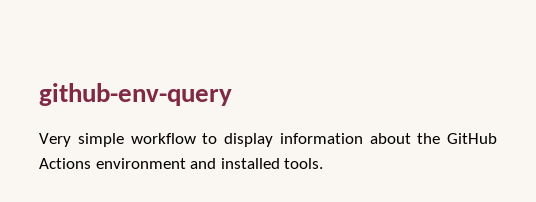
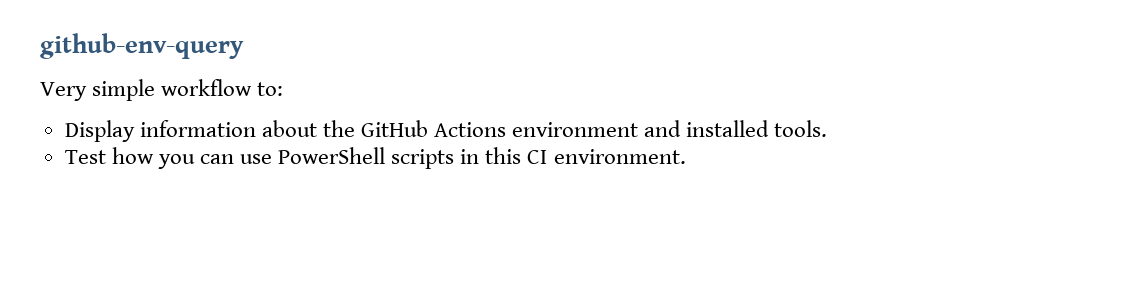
- Very simple workflow to display information about the GitHub Actions environment and installed tools.
+ Very simple workflow to:
+ Display information about the GitHub Actions environment and installed tools.
+ Test how you can use PowerShell scripts in this CI environment.

